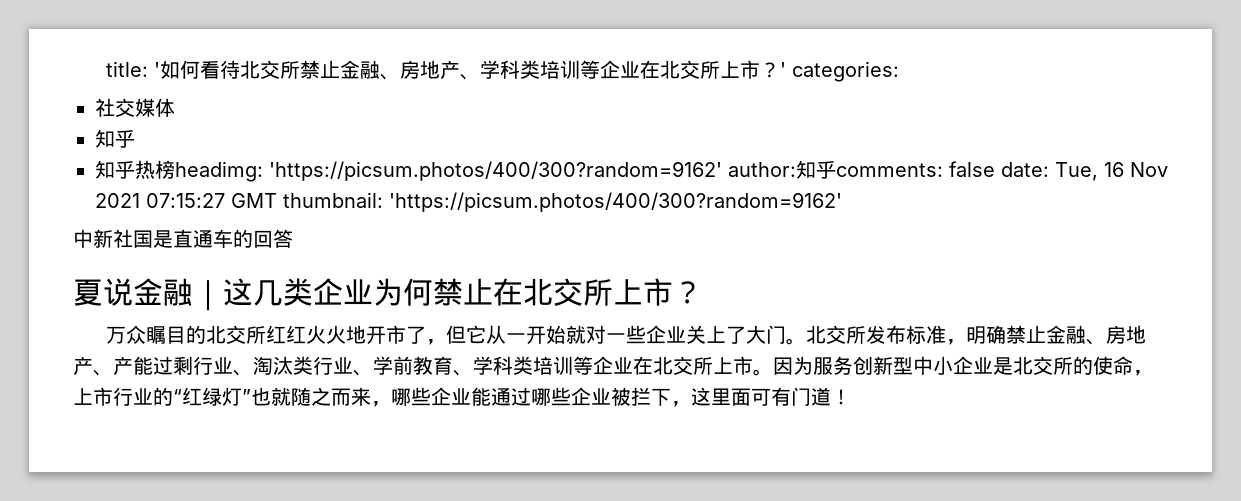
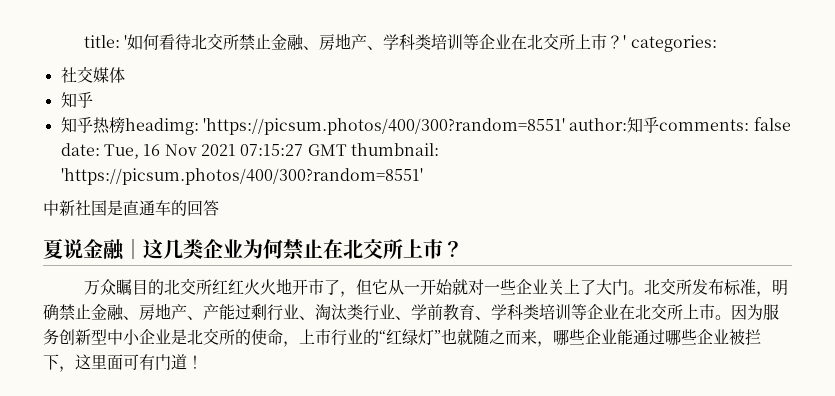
- 知乎热榜headimg: 'https://picsum.photos/400/300?random=9162' author:知乎comments: false date: Tue, 16 Nov 2021 07:15:27 GMT thumbnail: 'https://picsum.photos/400/300?random=9162'
+ 知乎热榜headimg: 'https://picsum.photos/400/300?random=8551' author:知乎comments: false date: Tue, 16 Nov 2021 07:15:27 GMT thumbnail: 'https://picsum.photos/400/300?random=8551'

